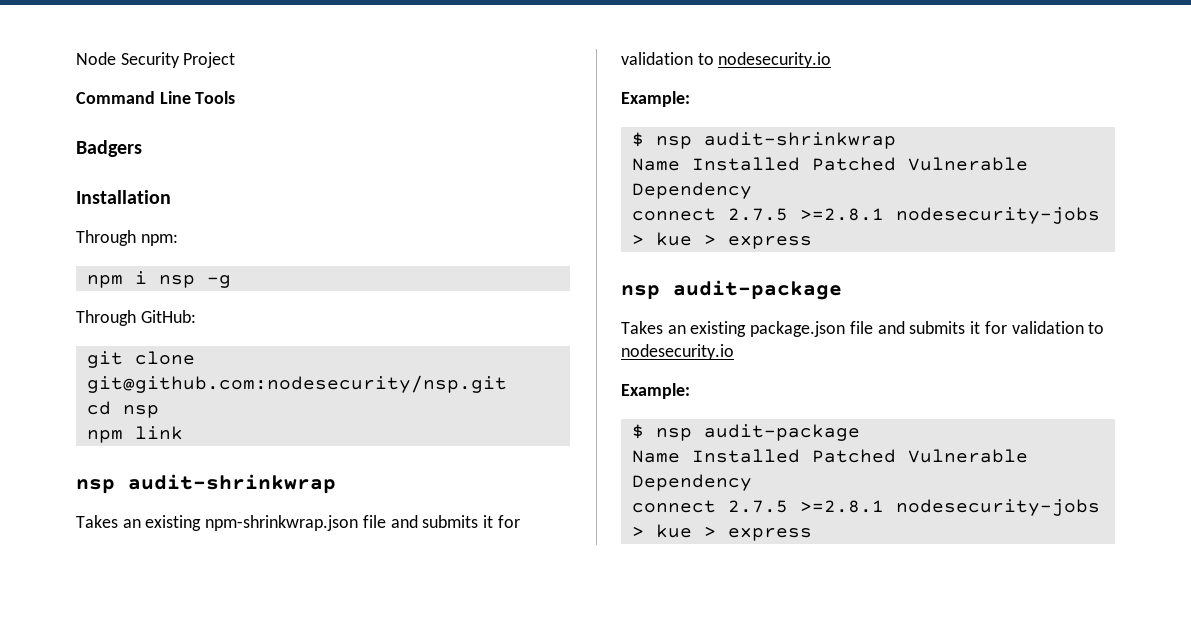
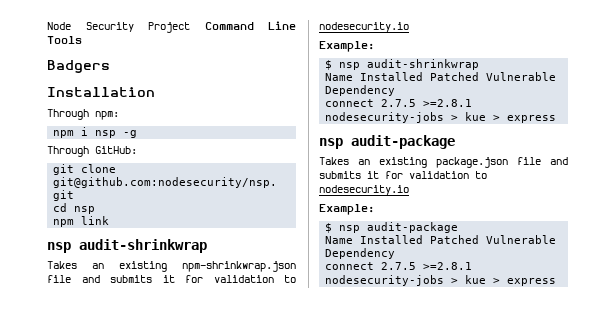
- Node Security Project
- Command Line Tools
+ Node Security Project Command Line Tools

